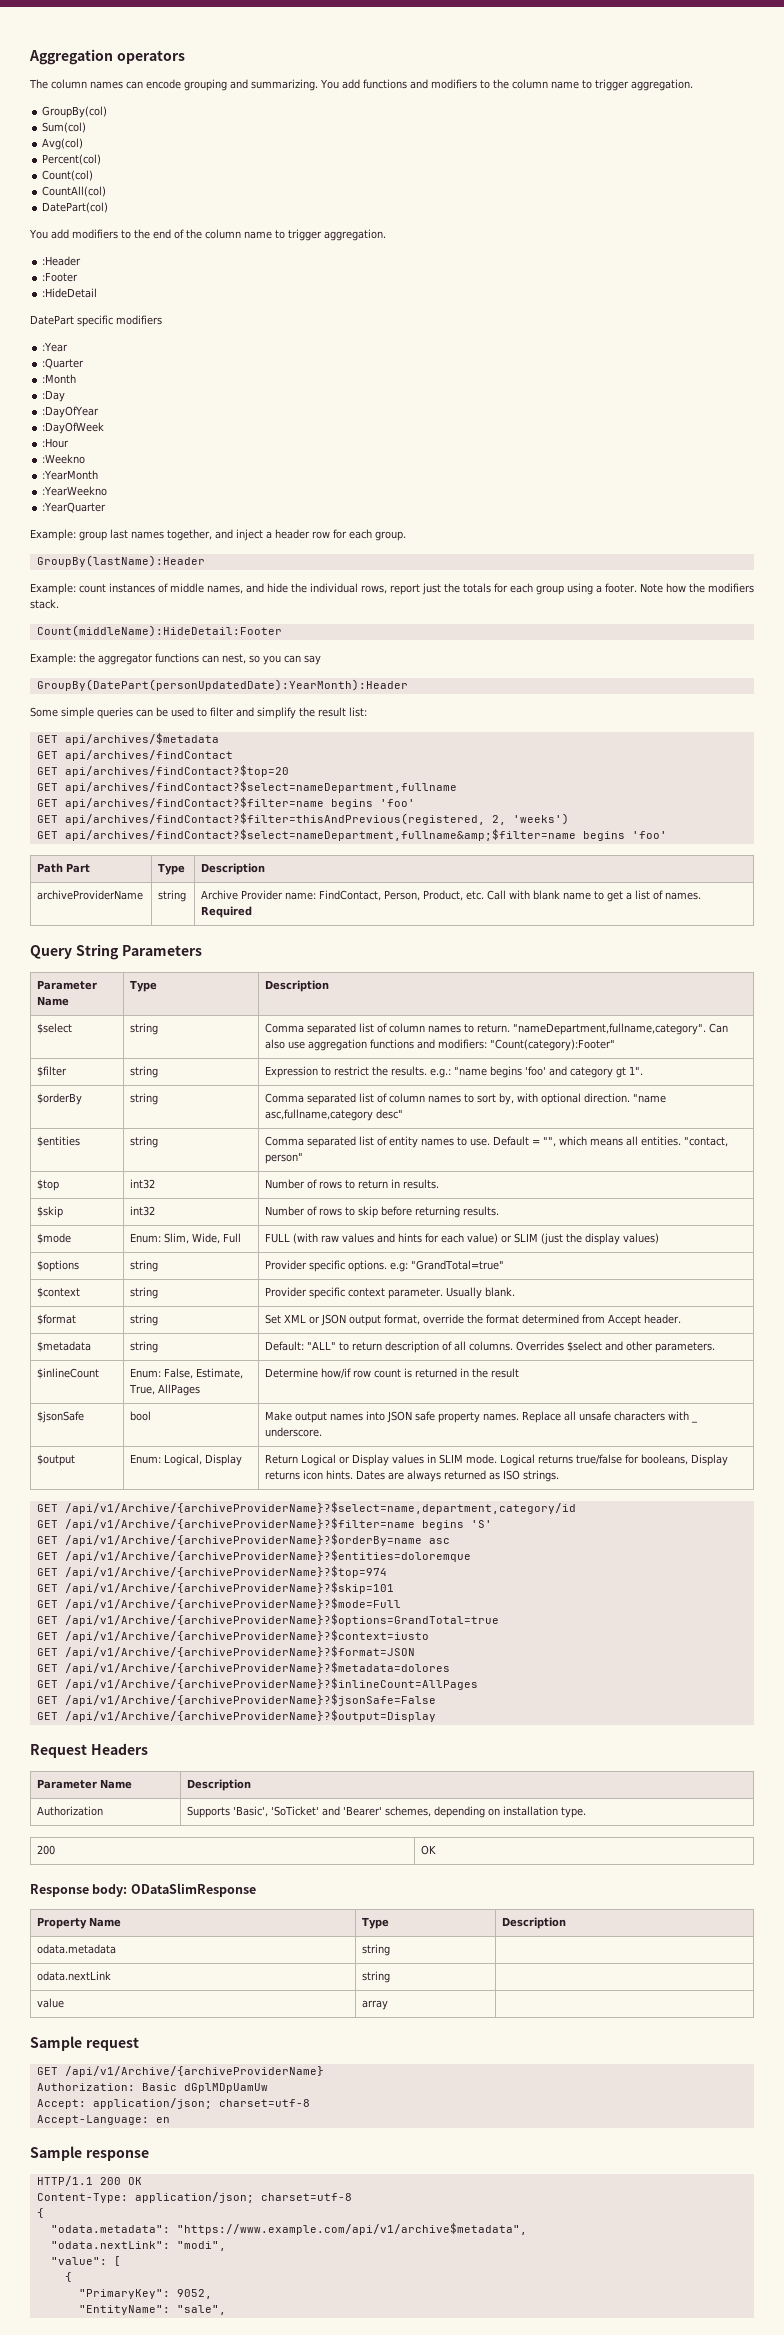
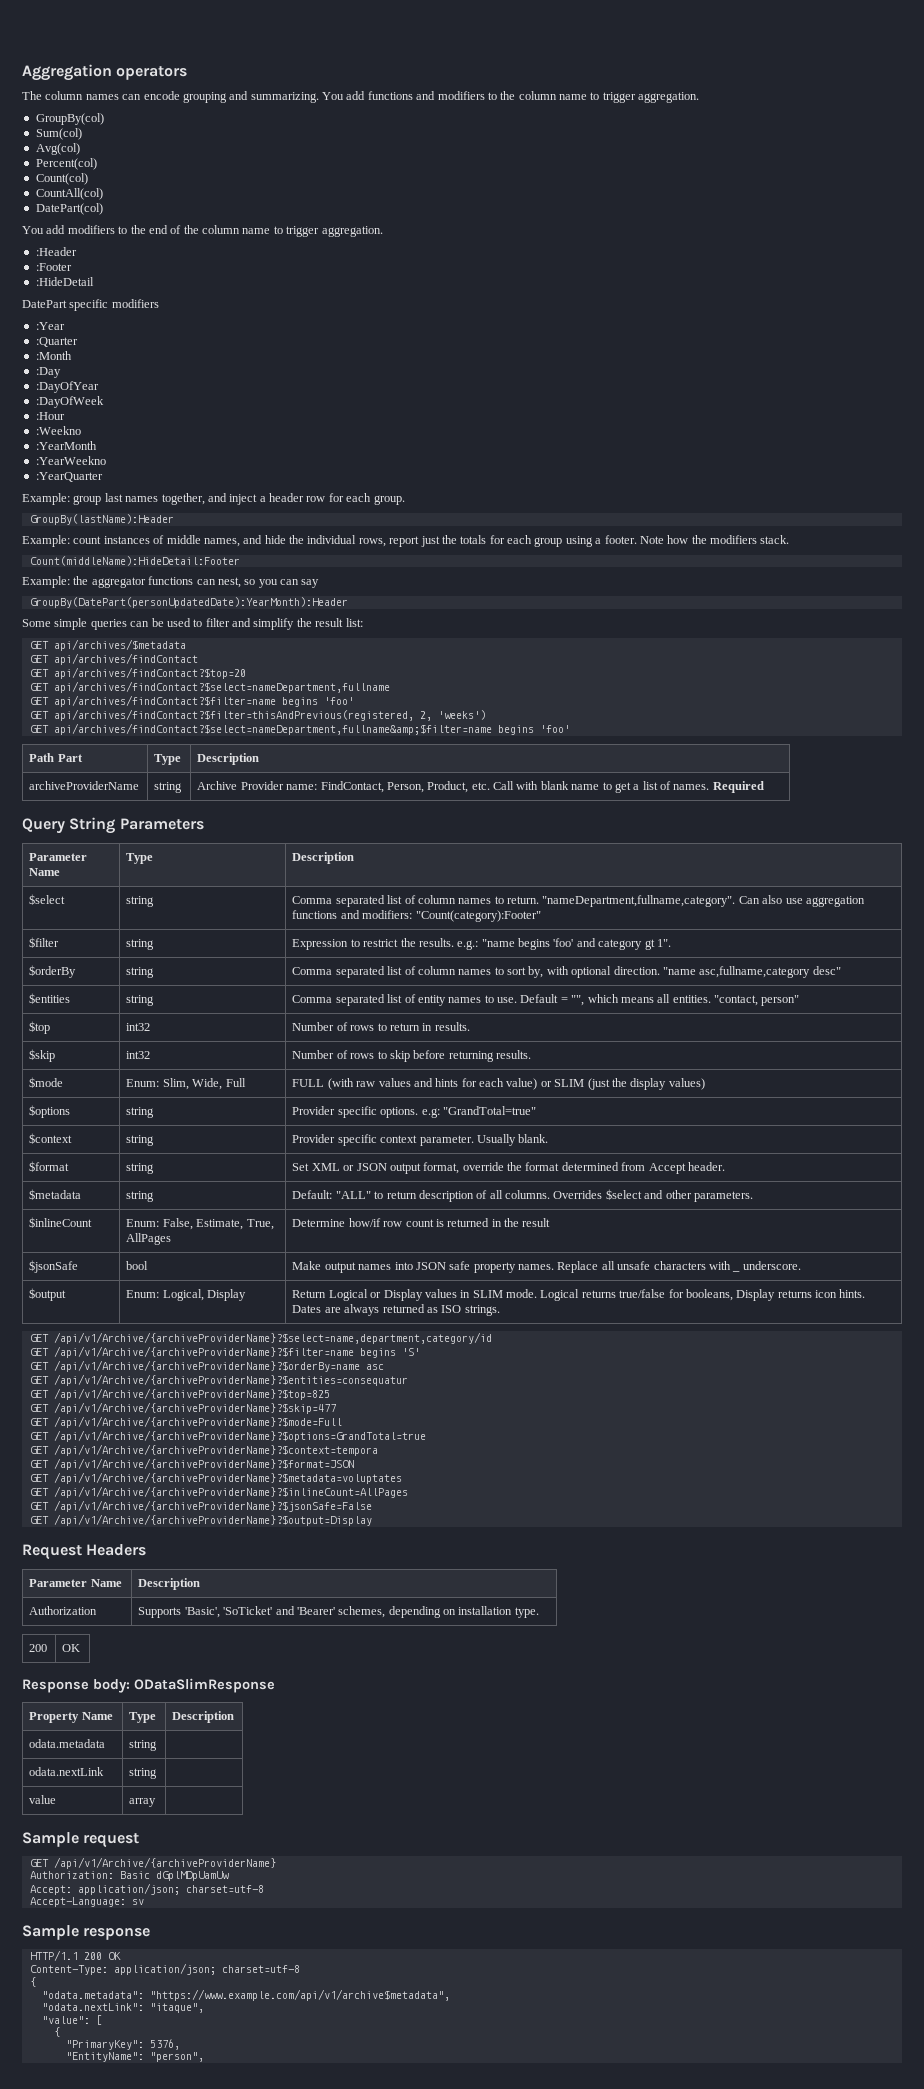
- GET /api/v1/Archive/{archiveProviderName}?$entities=doloremque
- GET /api/v1/Archive/{archiveProviderName}?$top=974
- GET /api/v1/Archive/{archiveProviderName}?$skip=101
+ GET /api/v1/Archive/{archiveProviderName}?$entities=consequatur
+ GET /api/v1/Archive/{archiveProviderName}?$top=825
+ GET /api/v1/Archive/{archiveProviderName}?$skip=477
- GET /api/v1/Archive/{archiveProviderName}?$context=iusto
+ GET /api/v1/Archive/{archiveProviderName}?$context=tempora
- GET /api/v1/Archive/{archiveProviderName}?$metadata=dolores
+ GET /api/v1/Archive/{archiveProviderName}?$metadata=voluptates
- Accept-Language: en
+ Accept-Language: sv
- "odata.nextLink": "modi",
+ "odata.nextLink": "itaque",
- "PrimaryKey": 9052,
+ "PrimaryKey": 5376,
- "EntityName": "sale",
+ "EntityName": "person",

